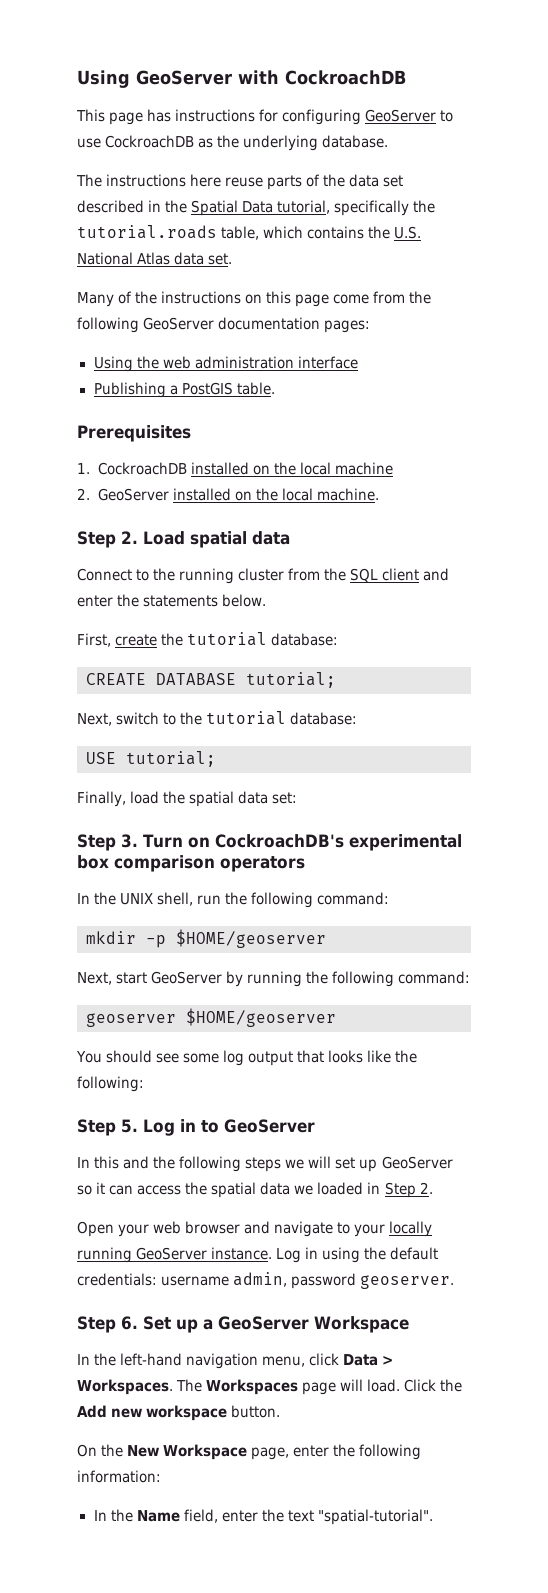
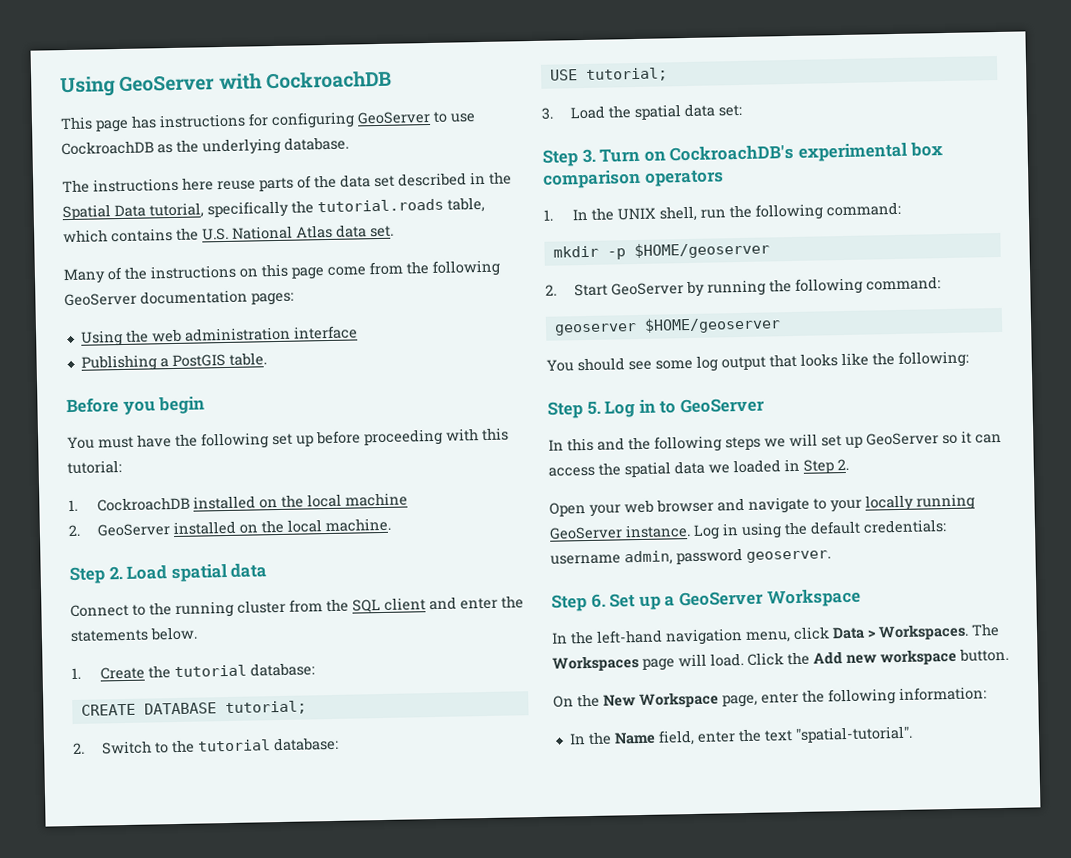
- Prerequisites
+ Before you begin
+ You must have the following set up before proceeding with this tutorial:
- First, create the tutorial database:
+ 1. Create the tutorial database:
- Next, switch to the tutorial database:
+ 2. Switch to the tutorial database:
- Finally, load the spatial data set:
+ 3. Load the spatial data set:
- In the UNIX shell, run the following command:
+ 1. In the UNIX shell, run the following command:
- Next, start GeoServer by running the following command:
+ 2. Start GeoServer by running the following command:

